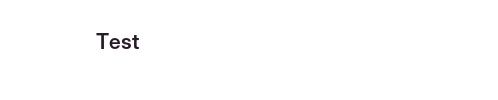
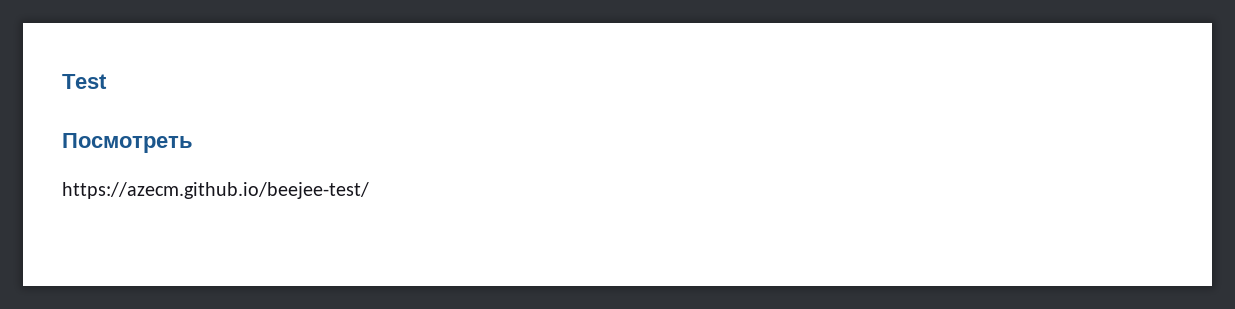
+ Посмотреть
+ https://azecm.github.io/beejee-test/

